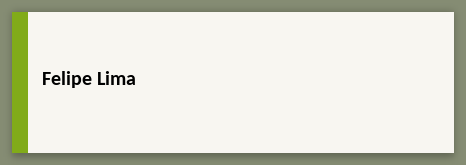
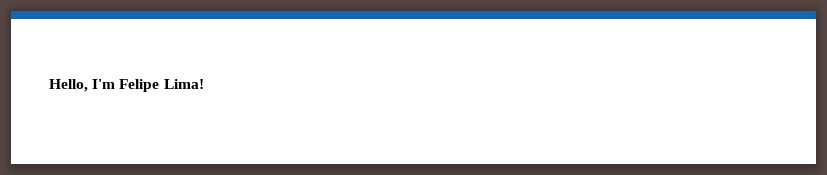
- Felipe Lima
+ Hello, I'm Felipe Lima!

